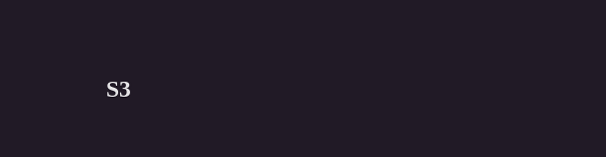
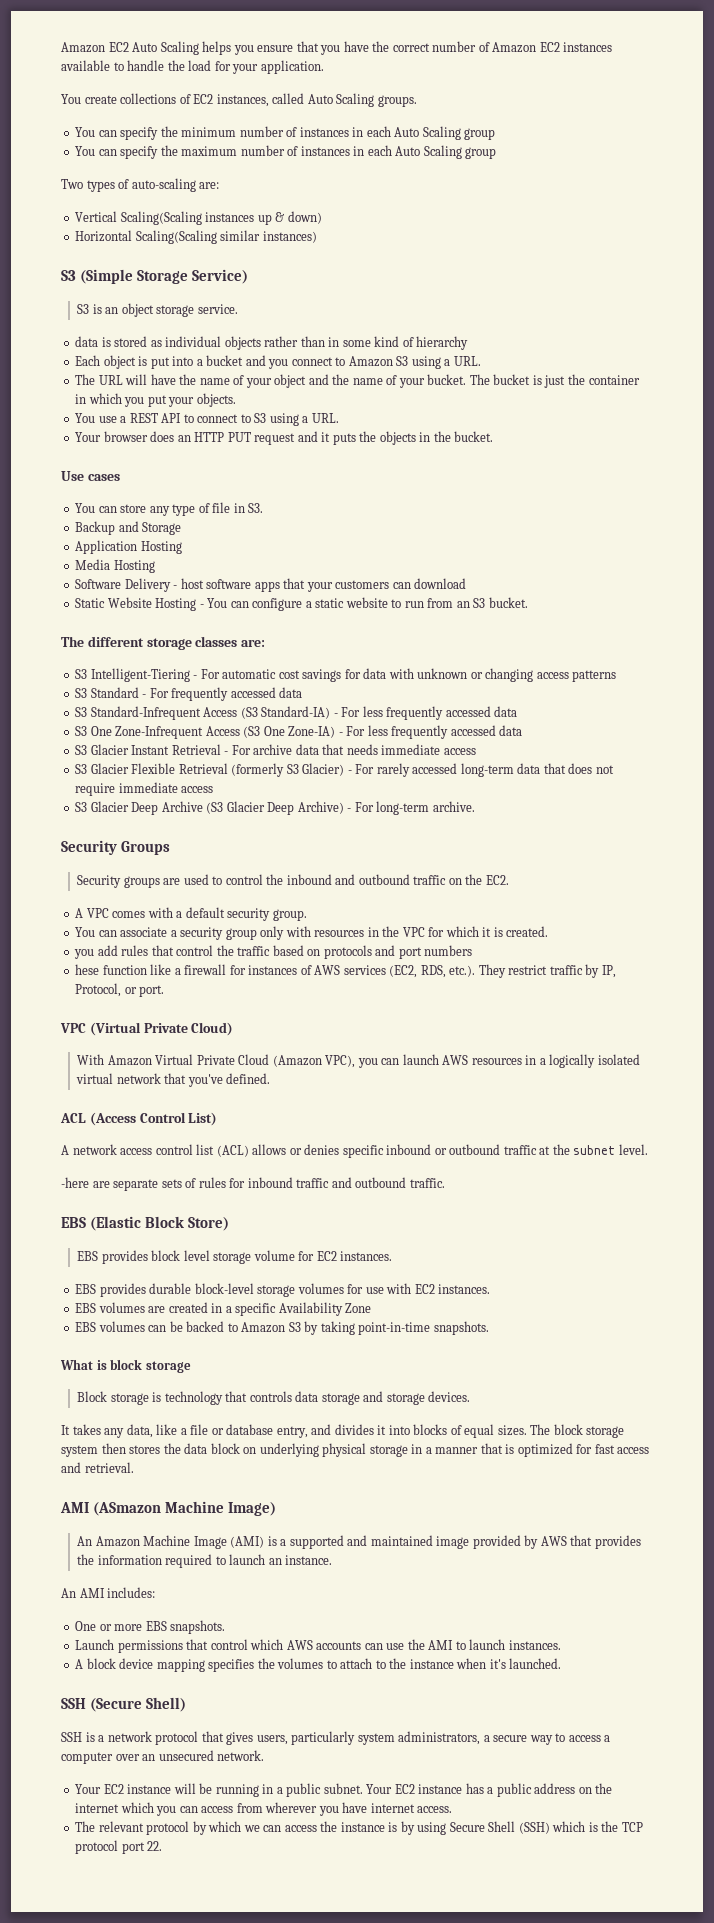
- S3
+ Amazon EC2 Auto Scaling helps you ensure that you have the correct number of Amazon EC2 instances available to handle the load for your application.
+ You create collections of EC2 instances, called Auto Scaling groups.
+ You can specify the minimum number of instances in each Auto Scaling group
+ You can specify the maximum number of instances in each Auto Scaling group
+ Two types of auto-scaling are:
+ Vertical Scaling(Scaling instances up & down)
+ Horizontal Scaling(Scaling similar instances)
+ S3 (Simple Storage Service)
+ S3 is an object storage service.
+ data is stored as individual objects rather than in some kind of hierarchy
+ Each object is put into a bucket and you connect to Amazon S3 using a URL.
+ The URL will have the name of your object and the name of your bucket. The bucket is just the container in which you put your objects.
+ You use a REST API to connect to S3 using a URL.
+ Your browser does an HTTP PUT request and it puts the objects in the bucket.
+ Use cases
+ You can store any type of file in S3.
+ Backup and Storage
+ Application Hosting
+ Media Hosting
+ Software Delivery - host software apps that your customers can download
+ Static Website Hosting - You can configure a static website to run from an S3 bucket.
+ The different storage classes are:
+ S3 Intelligent-Tiering - For automatic cost savings for data with unknown or changing access patterns
+ S3 Standard - For frequently accessed data
+ S3 Standard-Infrequent Access (S3 Standard-IA) - For less frequently accessed data
+ S3 One Zone-Infrequent Access (S3 One Zone-IA) - For less frequently accessed data
+ S3 Glacier Instant Retrieval - For archive data that needs immediate access
+ S3 Glacier Flexible Retrieval (formerly S3 Glacier) - For rarely accessed long-term data that does not require immediate access
+ S3 Glacier Deep Archive (S3 Glacier Deep Archive) - For long-term archive.
+ Security Groups
+ Security groups are used to control the inbound and outbound traffic on the EC2.
+ A VPC comes with a default security group.
+ You can associate a security group only with resources in the VPC for which it is created.
+ you add rules that control the traffic based on protocols and port numbers
+ hese function like a firewall for instances of AWS services (EC2, RDS, etc.). They restrict traffic by IP, Protocol, or port.
+ VPC (Virtual Private Cloud)
+ With Amazon Virtual Private Cloud (Amazon VPC), you can launch AWS resources in a logically isolated virtual network that you've defined.
+ ACL (Access Control List)
+ A network access control list (ACL) allows or denies specific inbound or outbound traffic at the subnet level.
+ -here are separate sets of rules for inbound traffic and outbound traffic.
+ EBS (Elastic Block Store)
+ EBS provides block level storage volume for EC2 instances.
+ EBS provides durable block-level storage volumes for use with EC2 instances.
+ EBS volumes are created in a specific Availability Zone
+ EBS volumes can be backed to Amazon S3 by taking point-in-time snapshots.
+ What is block storage
+ Block storage is technology that controls data storage and storage devices.
+ It takes any data, like a file or database entry, and divides it into blocks of equal sizes. The block storage system then stores the data block on underlying physical storage in a manner that is optimized for fast access and retrieval.
+ AMI (ASmazon Machine Image)
+ An Amazon Machine Image (AMI) is a supported and maintained image provided by AWS that provides the information required to launch an instance.
+ An AMI includes:
+ One or more EBS snapshots.
+ Launch permissions that control which AWS accounts can use the AMI to launch instances.
+ A block device mapping specifies the volumes to attach to the instance when it's launched.
+ SSH (Secure Shell)
+ SSH is a network protocol that gives users, particularly system administrators, a secure way to access a computer over an unsecured network.
+ Your EC2 instance will be running in a public subnet. Your EC2 instance has a public address on the internet which you can access from wherever you have internet access.
+ The relevant protocol by which we can access the instance is by using Secure Shell (SSH) which is the TCP protocol port 22.

